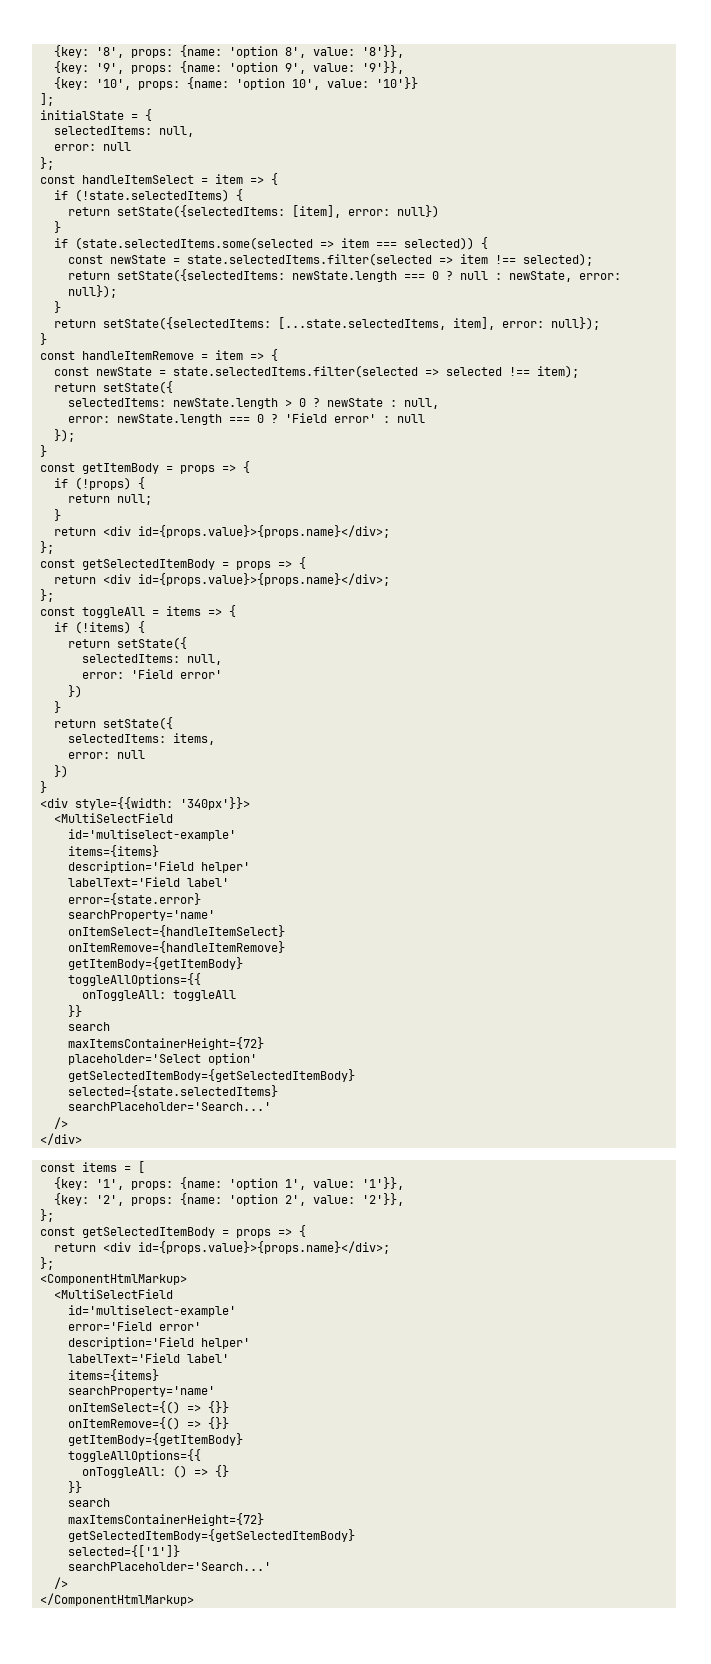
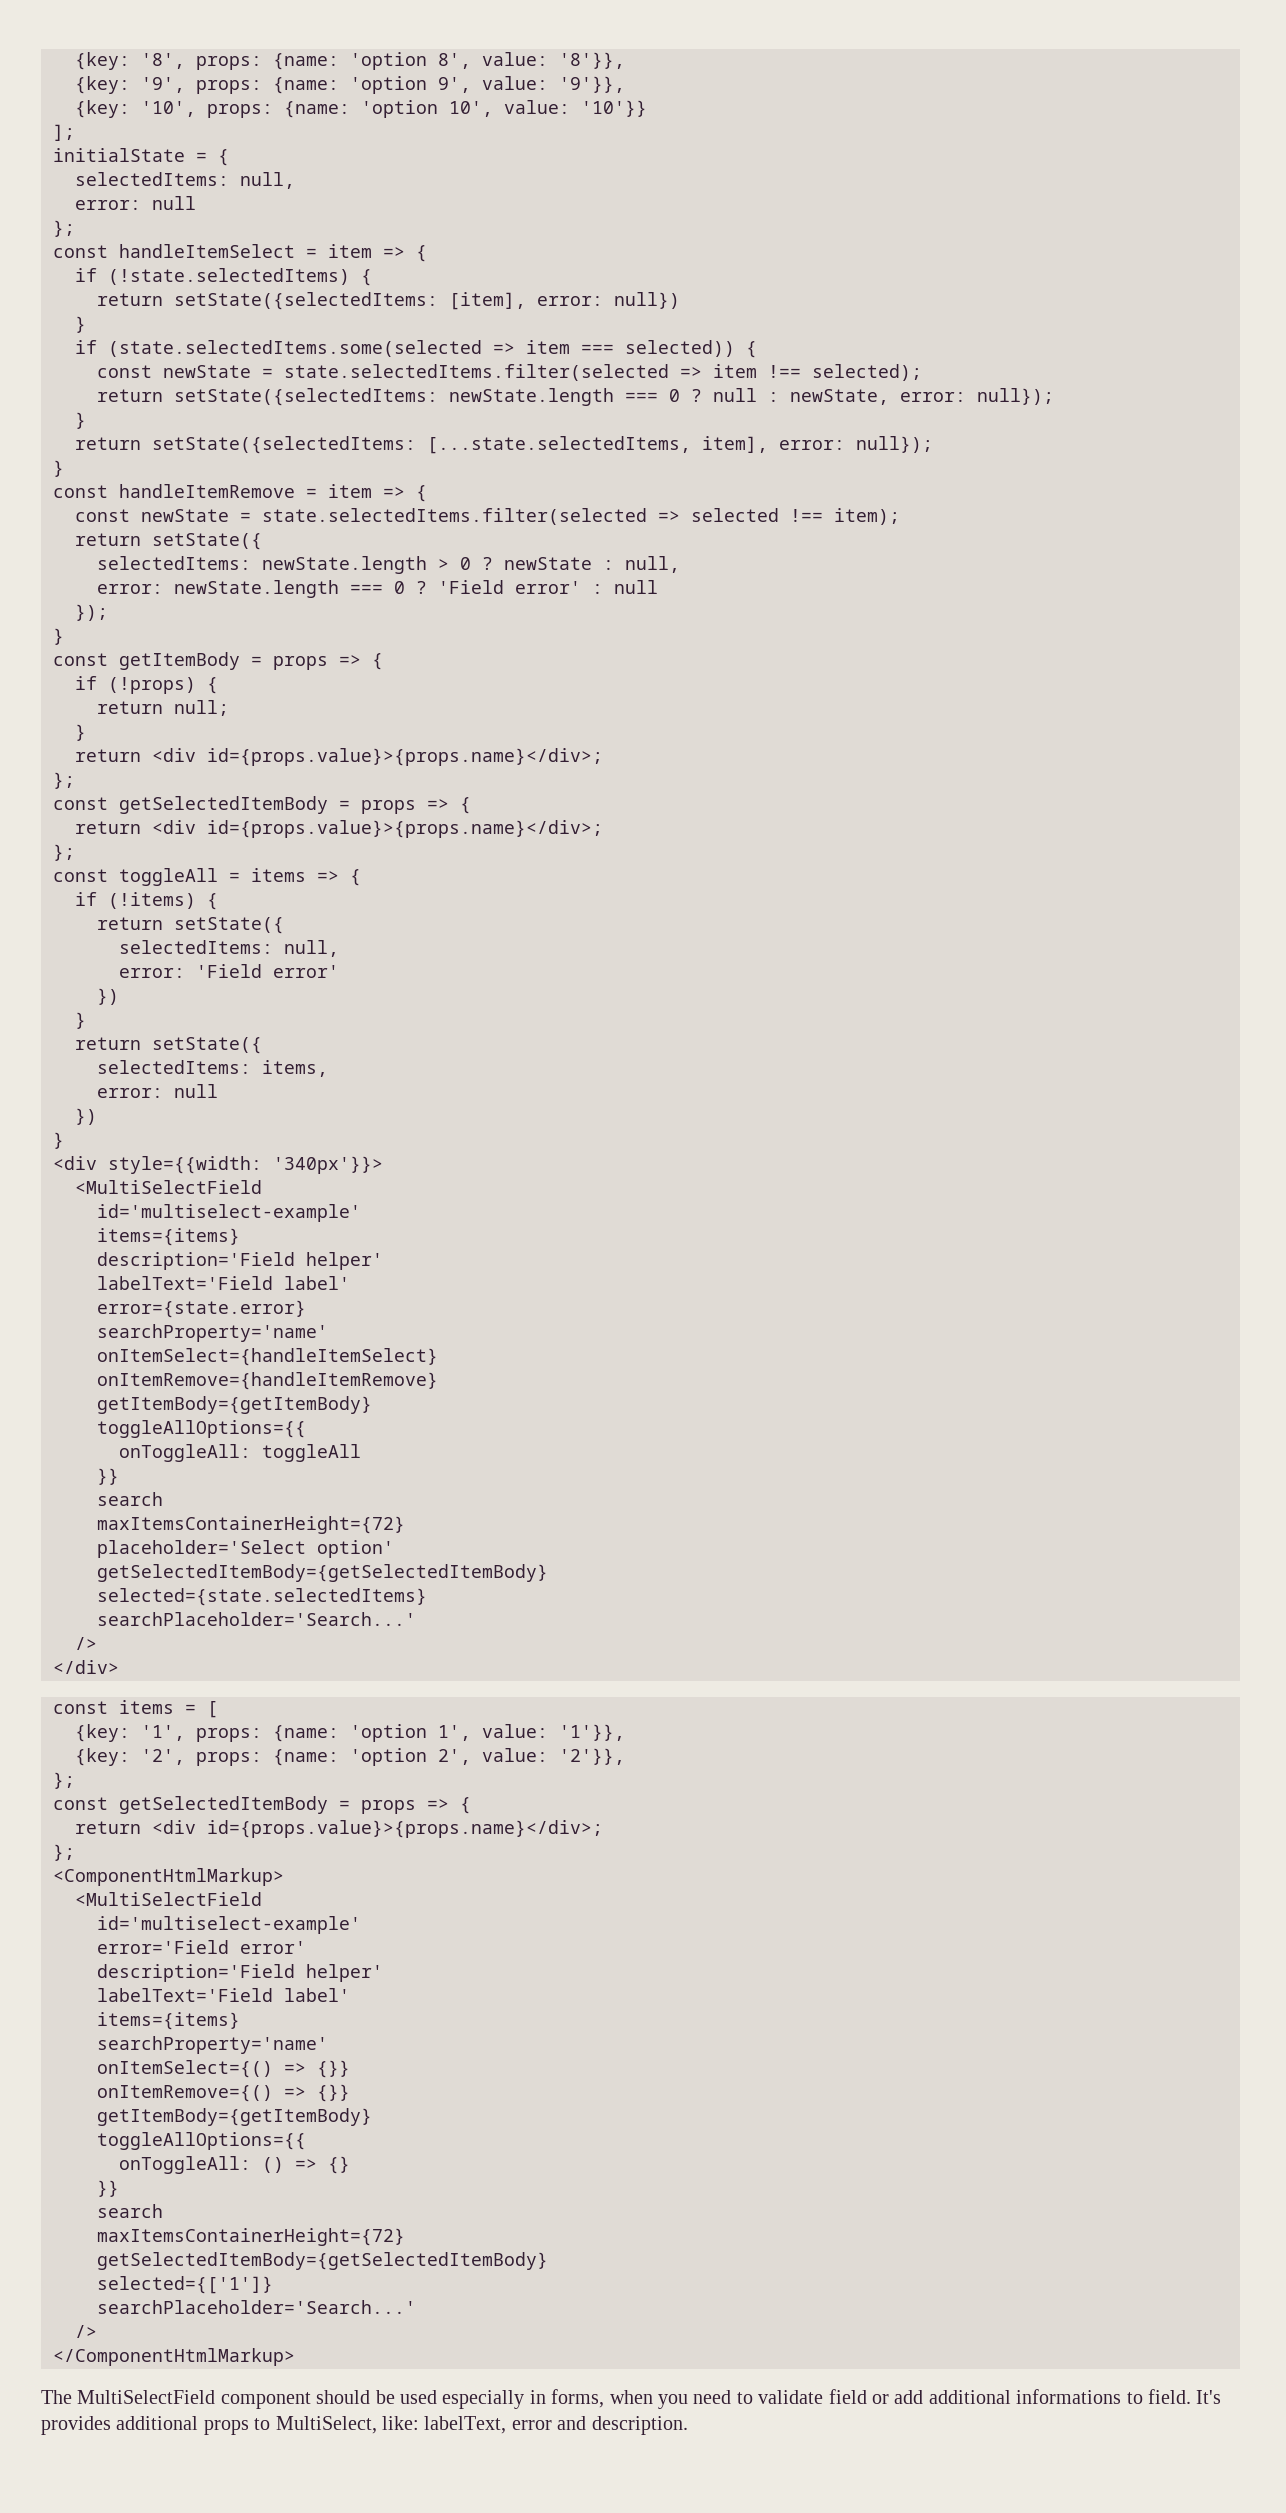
+ The MultiSelectField component should be used especially in forms, when you need to validate field or add additional informations to field. It's provides additional props to MultiSelect, like: labelText, error and description.

